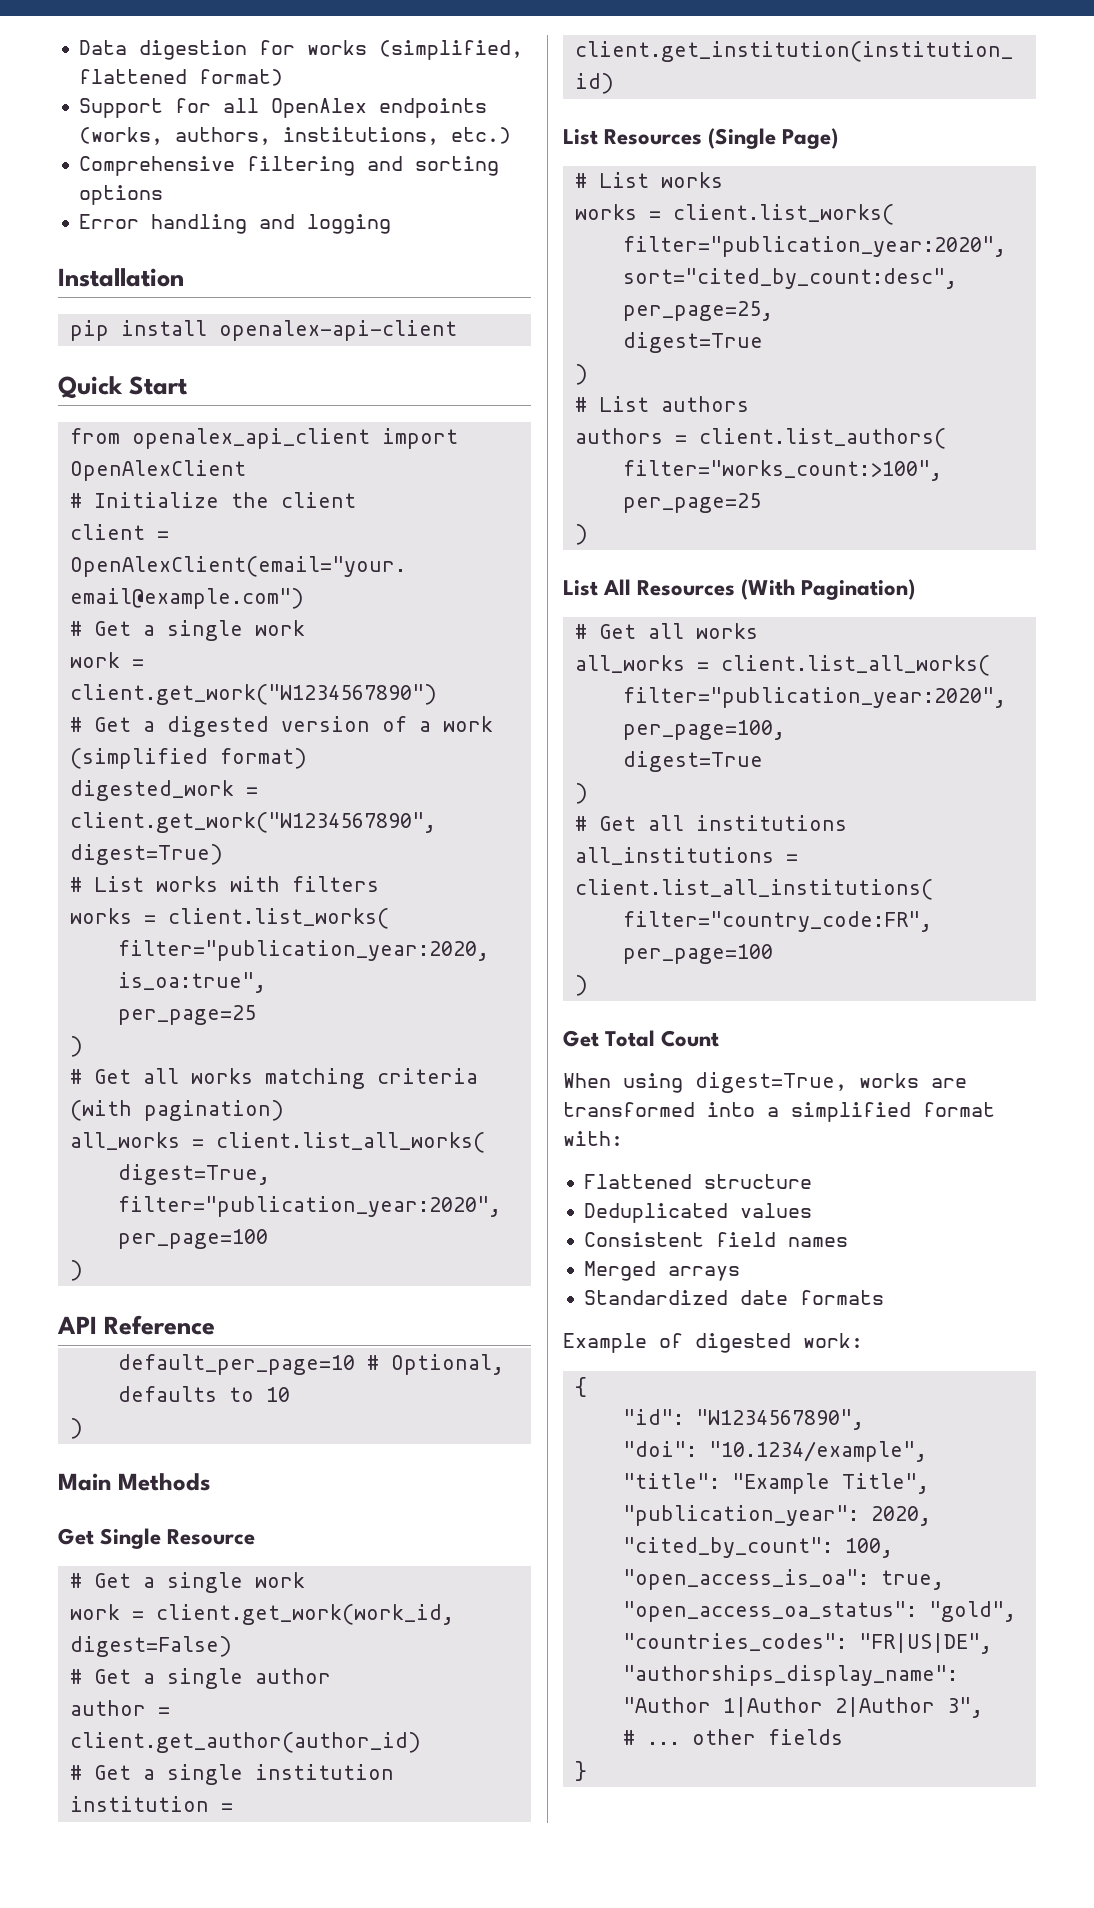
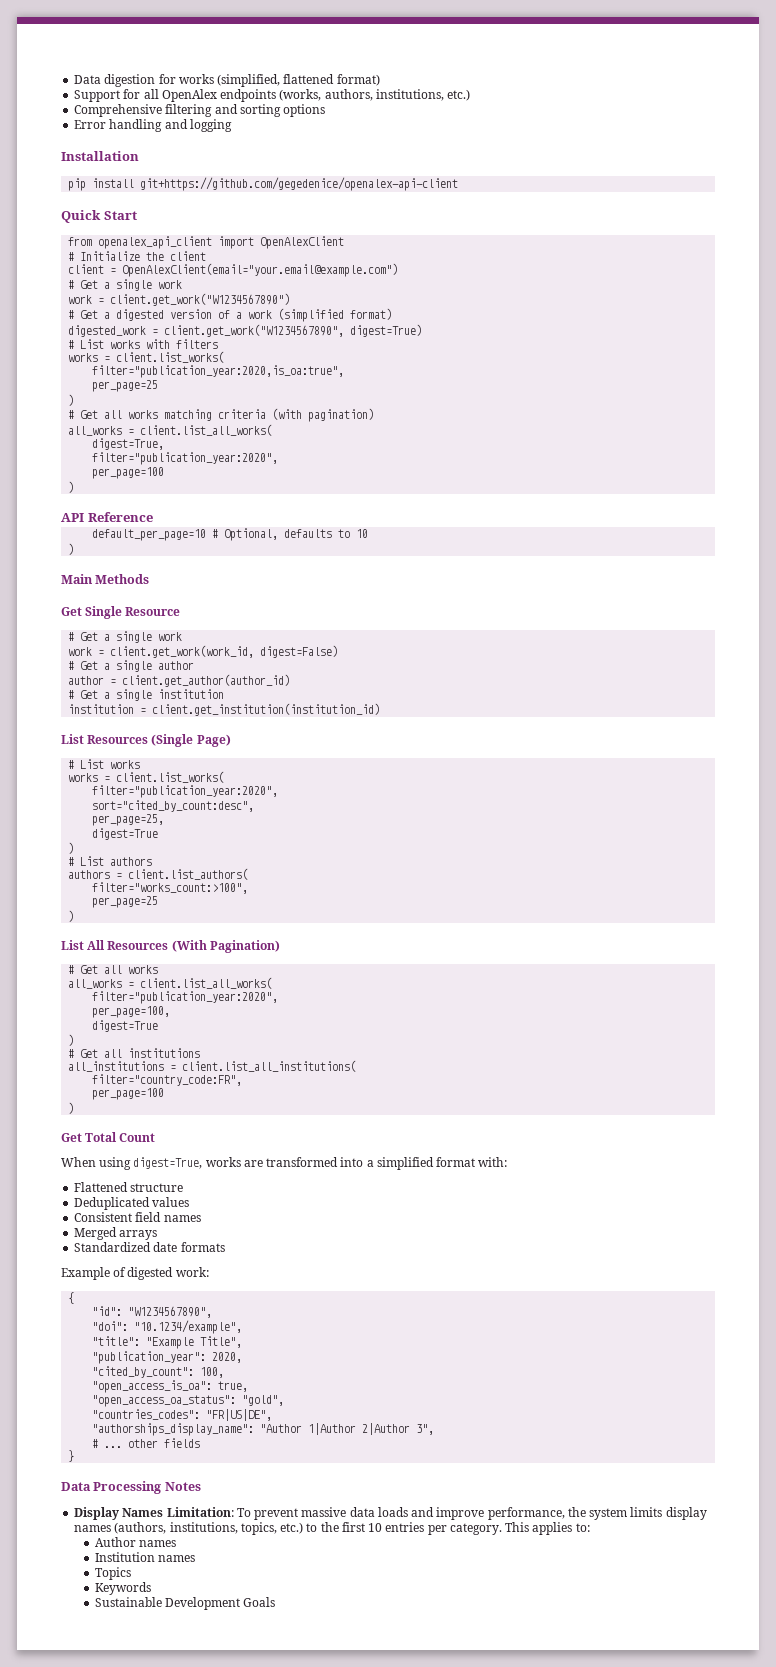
- pip install openalex-api-client
+ pip install git+https://github.com/gegedenice/openalex-api-client
+ Data Processing Notes
+ Display Names Limitation: To prevent massive data loads and improve performance, the system limits display names (authors, institutions, topics, etc.) to the first 10 entries per category. This applies to:
+ Author names
+ Institution names
+ Topics
+ Keywords
+ Sustainable Development Goals

